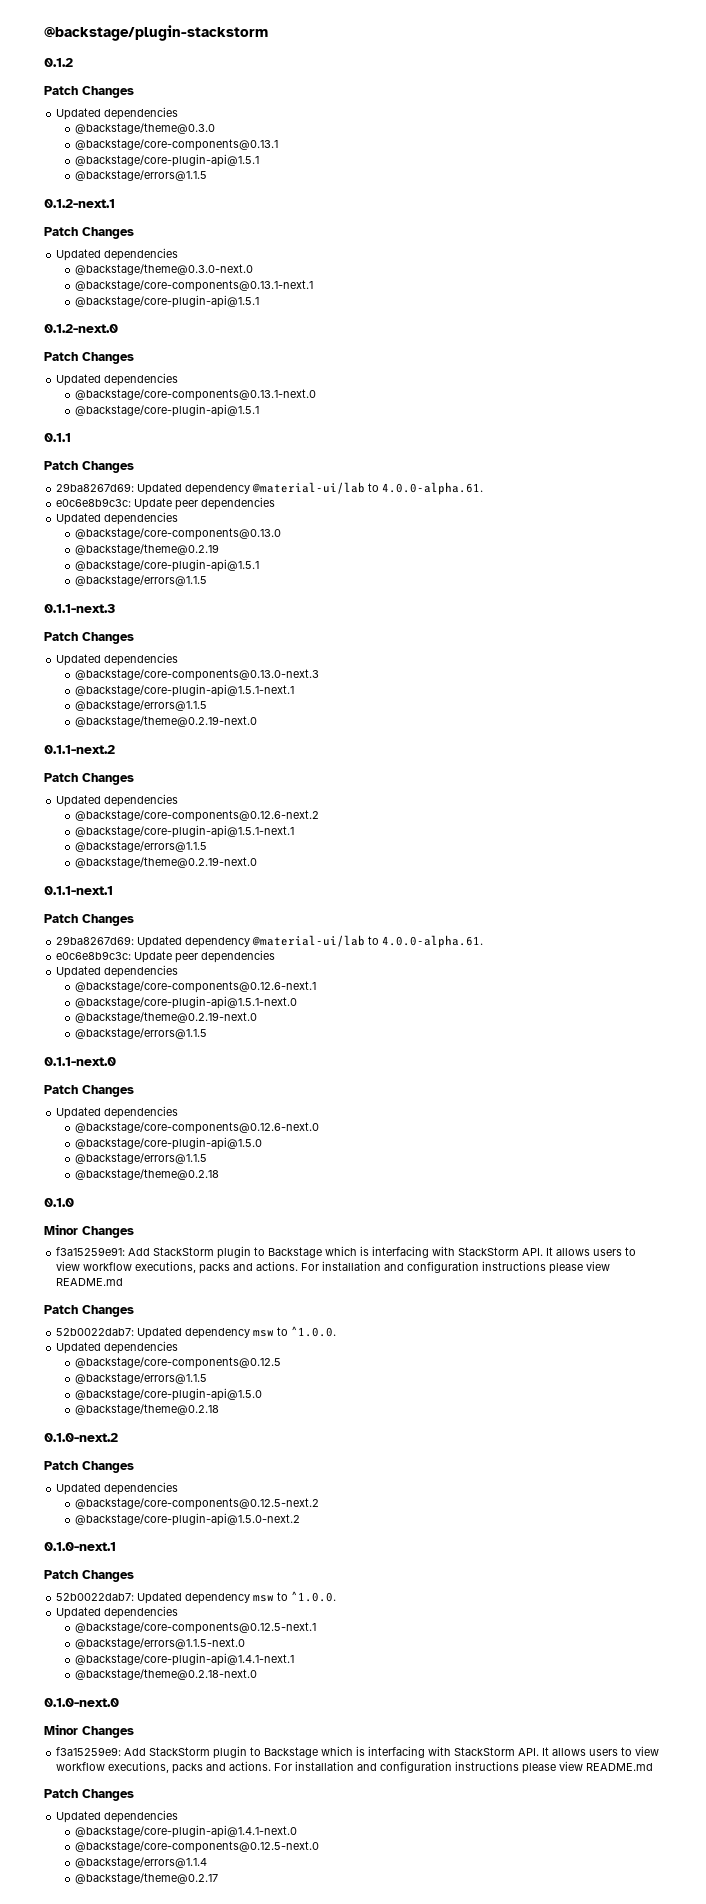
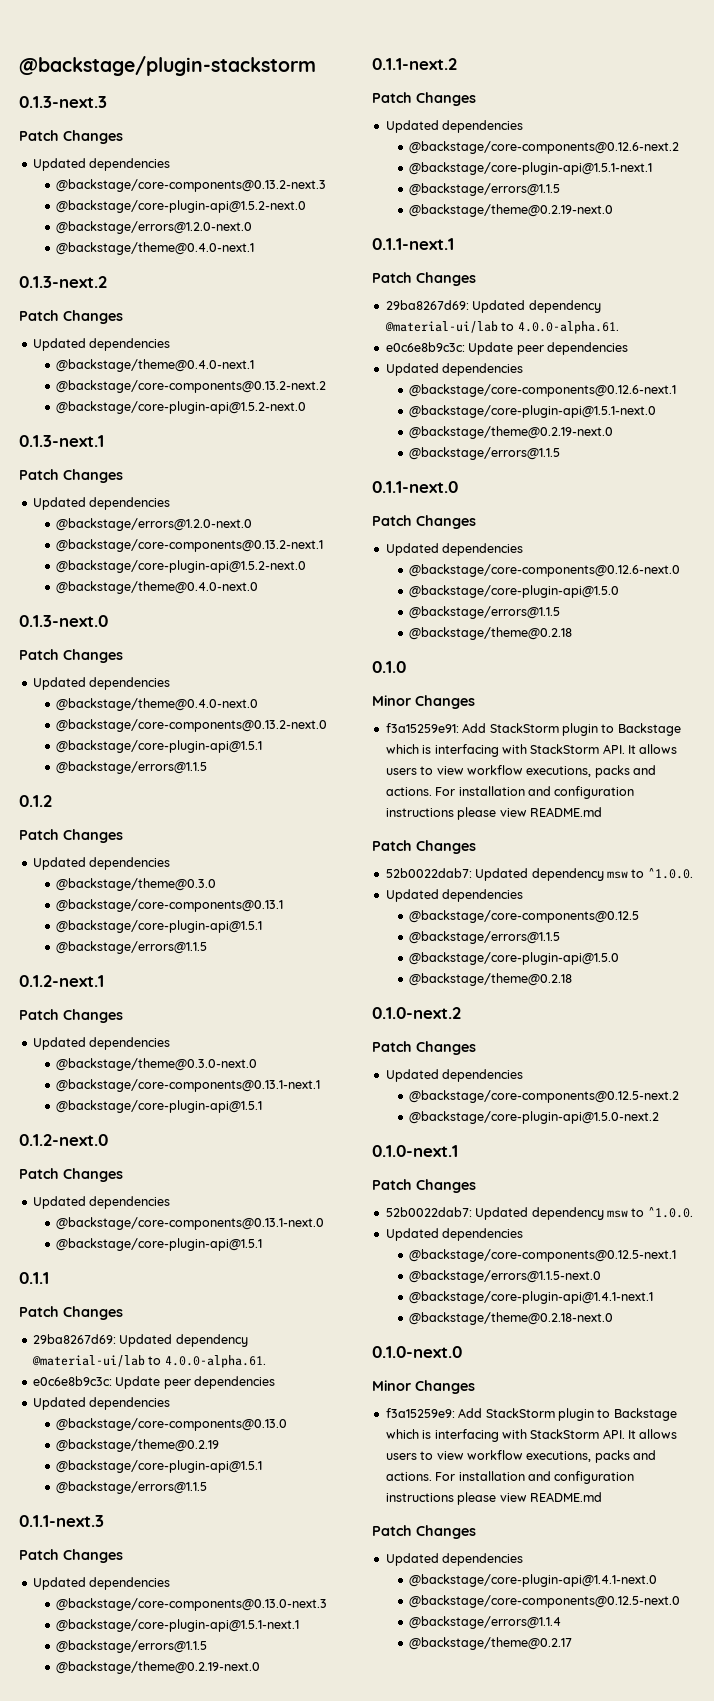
+ 0.1.3-next.3
+ Patch Changes
+ Updated dependencies
+ @backstage/core-components@0.13.2-next.3
+ @backstage/core-plugin-api@1.5.2-next.0
+ @backstage/errors@1.2.0-next.0
+ @backstage/theme@0.4.0-next.1
+ 0.1.3-next.2
+ Patch Changes
+ Updated dependencies
+ @backstage/theme@0.4.0-next.1
+ @backstage/core-components@0.13.2-next.2
+ @backstage/core-plugin-api@1.5.2-next.0
+ 0.1.3-next.1
+ Patch Changes
+ Updated dependencies
+ @backstage/errors@1.2.0-next.0
+ @backstage/core-components@0.13.2-next.1
+ @backstage/core-plugin-api@1.5.2-next.0
+ @backstage/theme@0.4.0-next.0
+ 0.1.3-next.0
+ Patch Changes
+ Updated dependencies
+ @backstage/theme@0.4.0-next.0
+ @backstage/core-components@0.13.2-next.0
+ @backstage/core-plugin-api@1.5.1
+ @backstage/errors@1.1.5

